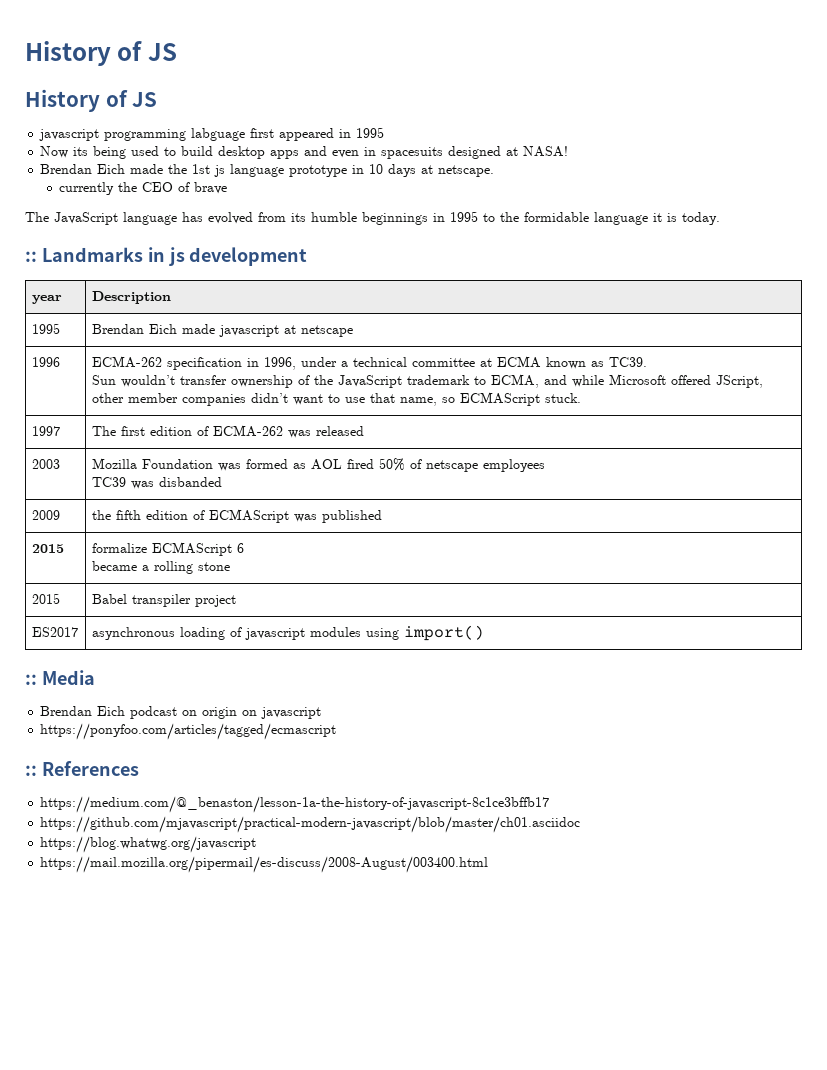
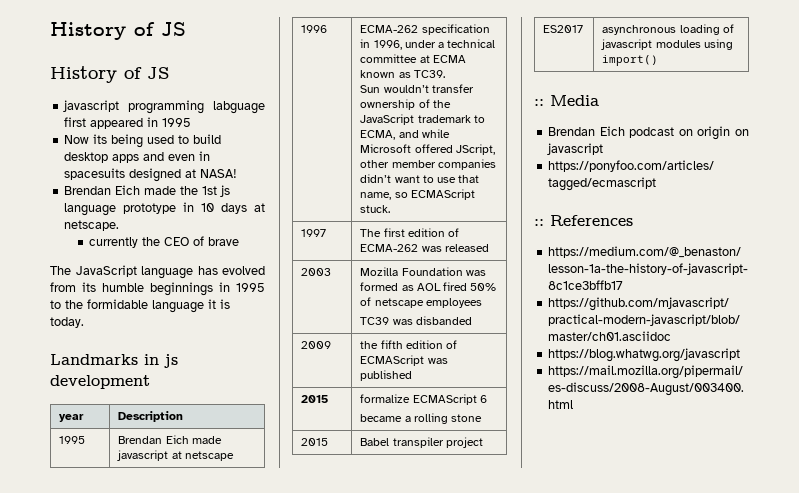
- :: Landmarks in js development
+ Landmarks in js development

